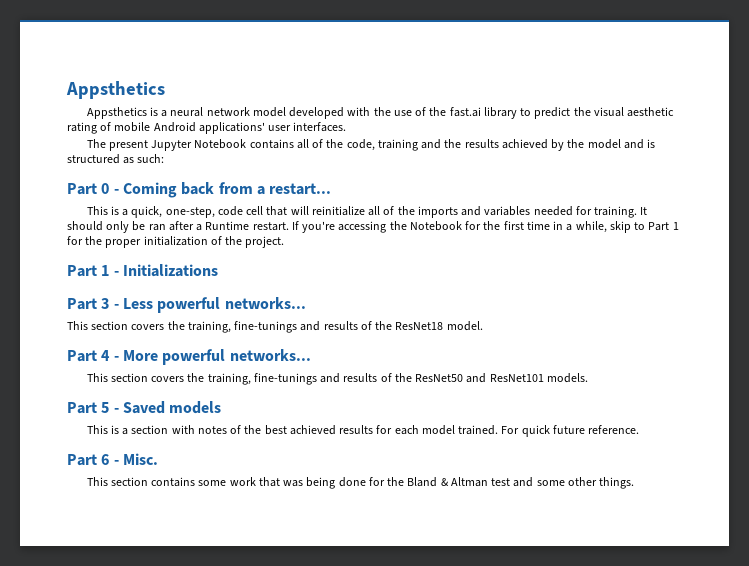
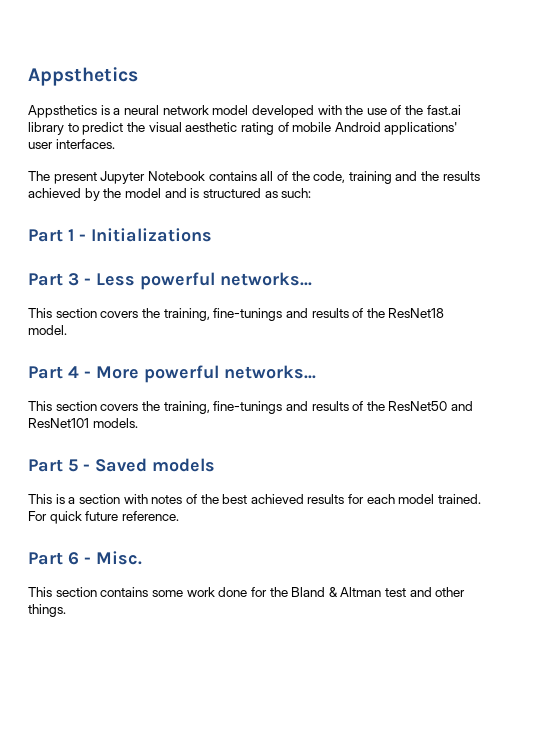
- Part 0 - Coming back from a restart...
- This is a quick, one-step, code cell that will reinitialize all of the imports and variables needed for training. It should only be ran after a Runtime restart. If you're accessing the Notebook for the first time in a while, skip to Part 1 for the proper initialization of the project.
- This section contains some work that was being done for the Bland & Altman test and some other things.
+ This section contains some work done for the Bland & Altman test and other things.

